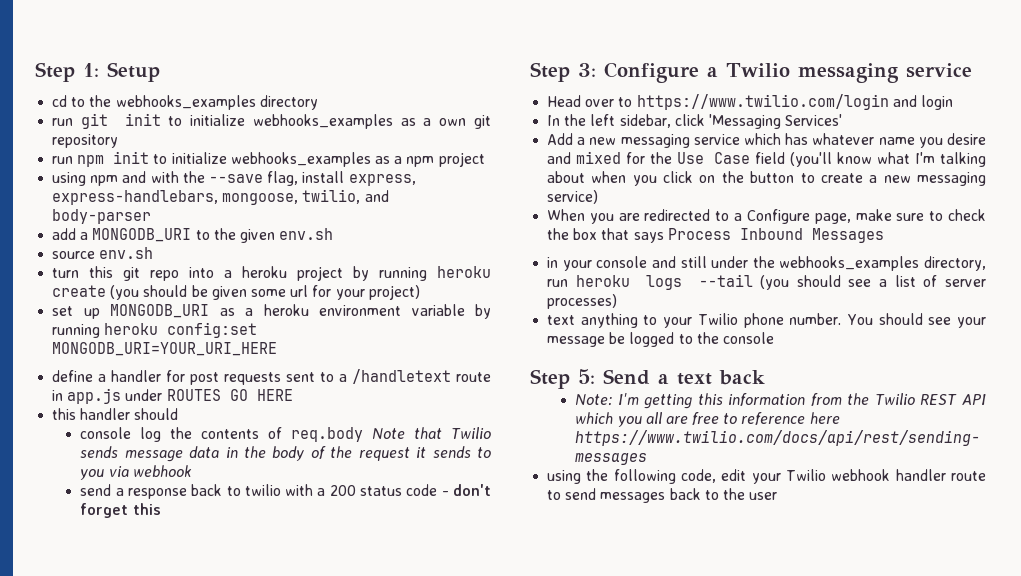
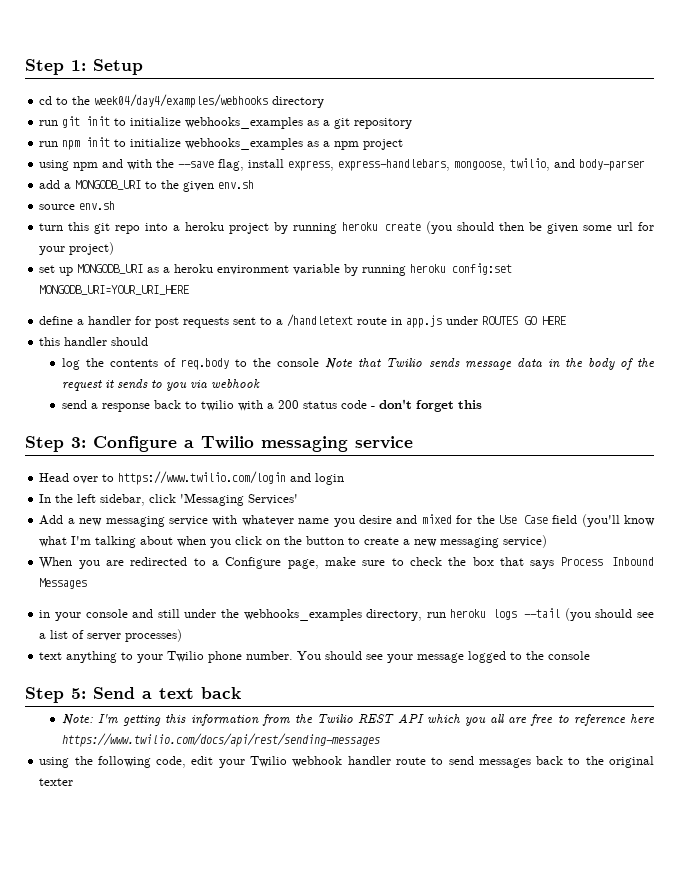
- cd to the webhooks_examples directory
+ cd to the week04/day4/examples/webhooks directory
- run git init to initialize webhooks_examples as a own git repository
+ run git init to initialize webhooks_examples as a git repository
- turn this git repo into a heroku project by running heroku create (you should be given some url for your project)
+ turn this git repo into a heroku project by running heroku create (you should then be given some url for your project)
- console log the contents of req.body Note that Twilio sends message data in the body of the request it sends to you via webhook
+ log the contents of req.body to the console Note that Twilio sends message data in the body of the request it sends to you via webhook
- Add a new messaging service which has whatever name you desire and mixed for the Use Case field (you'll know what I'm talking about when you click on the button to create a new messaging service)
+ Add a new messaging service with whatever name you desire and mixed for the Use Case field (you'll know what I'm talking about when you click on the button to create a new messaging service)
- You should see your message be logged to the console
+ You should see your message logged to the console
- using the following code, edit your Twilio webhook handler route to send messages back to the user
+ using the following code, edit your Twilio webhook handler route to send messages back to the original texter

